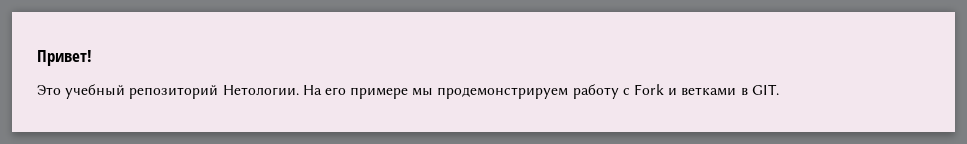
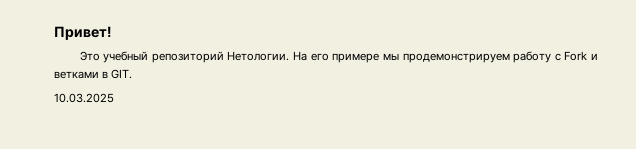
+ 10.03.2025

